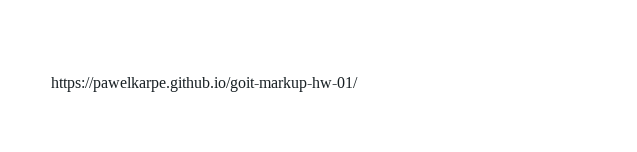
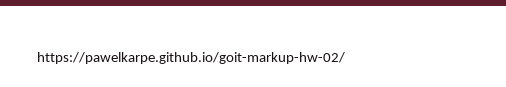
- https://pawelkarpe.github.io/goit-markup-hw-01/
+ https://pawelkarpe.github.io/goit-markup-hw-02/

